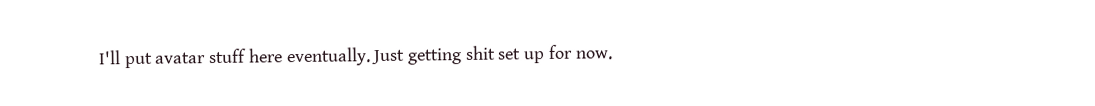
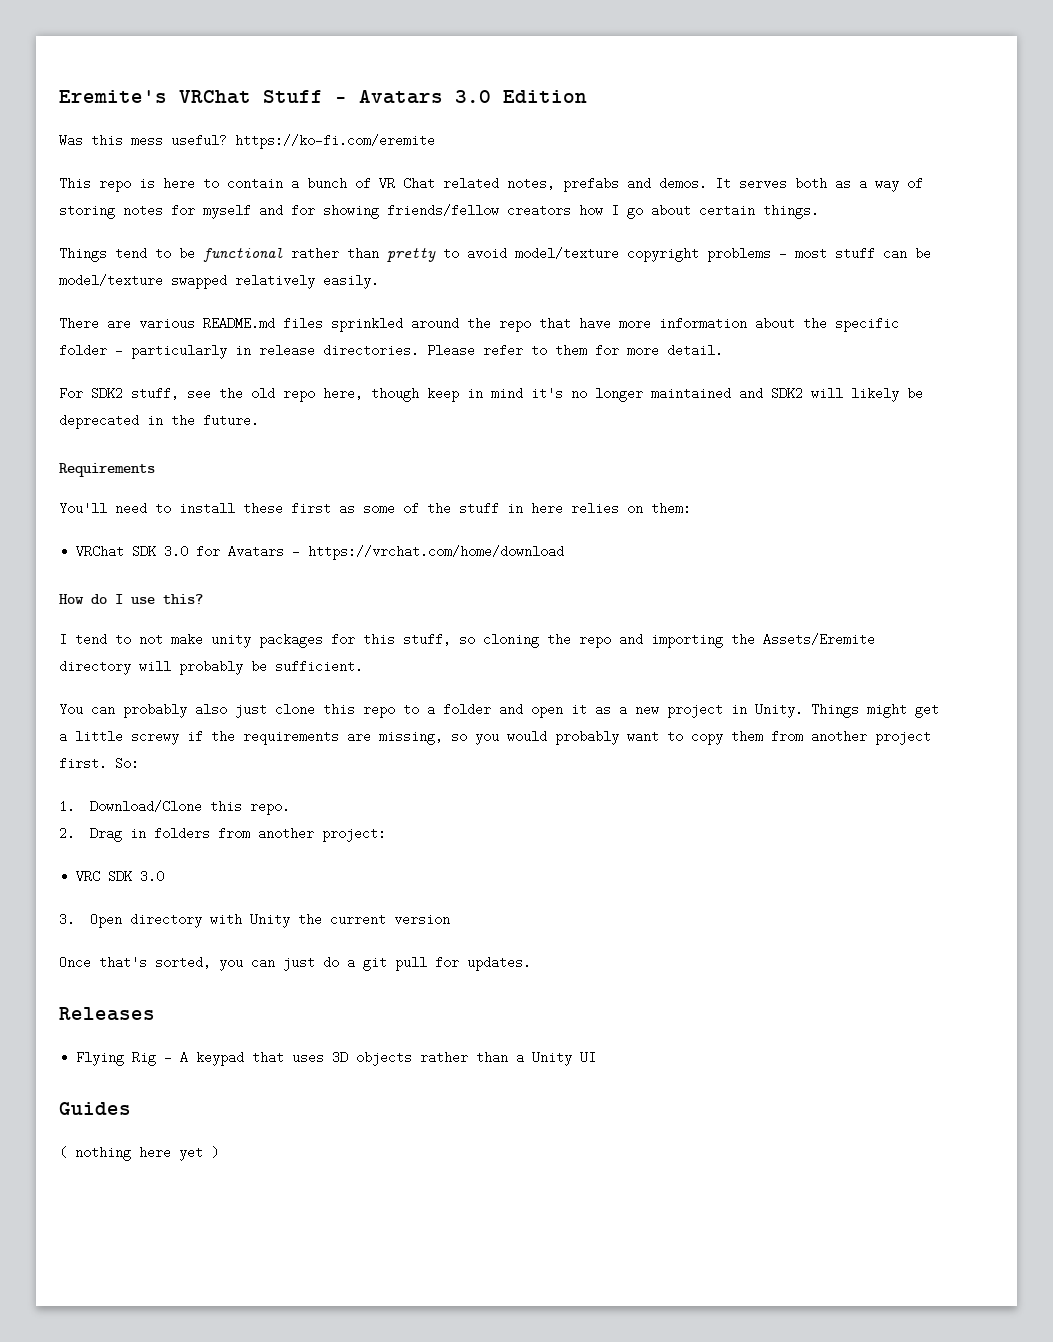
- I'll put avatar stuff here eventually. Just getting shit set up for now.
+ Eremite's VRChat Stuff - Avatars 3.0 Edition
+ Was this mess useful? https://ko-fi.com/eremite
+ This repo is here to contain a bunch of VR Chat related notes, prefabs and demos. It serves both as a way of storing notes for myself and for showing friends/fellow creators how I go about certain things.
+ Things tend to be functional rather than pretty to avoid model/texture copyright problems - most stuff can be model/texture swapped relatively easily.
+ There are various README.md files sprinkled around the repo that have more information about the specific folder - particularly in release directories. Please refer to them for more detail.
+ For SDK2 stuff, see the old repo here, though keep in mind it's no longer maintained and SDK2 will likely be deprecated in the future.
+ Requirements
+ You'll need to install these first as some of the stuff in here relies on them:
+ VRChat SDK 3.0 for Avatars - https://vrchat.com/home/download
+ How do I use this?
+ I tend to not make unity packages for this stuff, so cloning the repo and importing the Assets/Eremite directory will probably be sufficient.
+ You can probably also just clone this repo to a folder and open it as a new project in Unity. Things might get a little screwy if the requirements are missing, so you would probably want to copy them from another project first. So:
+ 1. Download/Clone this repo.
+ 2. Drag in folders from another project:
+ VRC SDK 3.0
+ 3. Open directory with Unity the current version
+ Once that's sorted, you can just do a git pull for updates.
+ Releases
+ Flying Rig - A keypad that uses 3D objects rather than a Unity UI
+ Guides
+ ( nothing here yet )

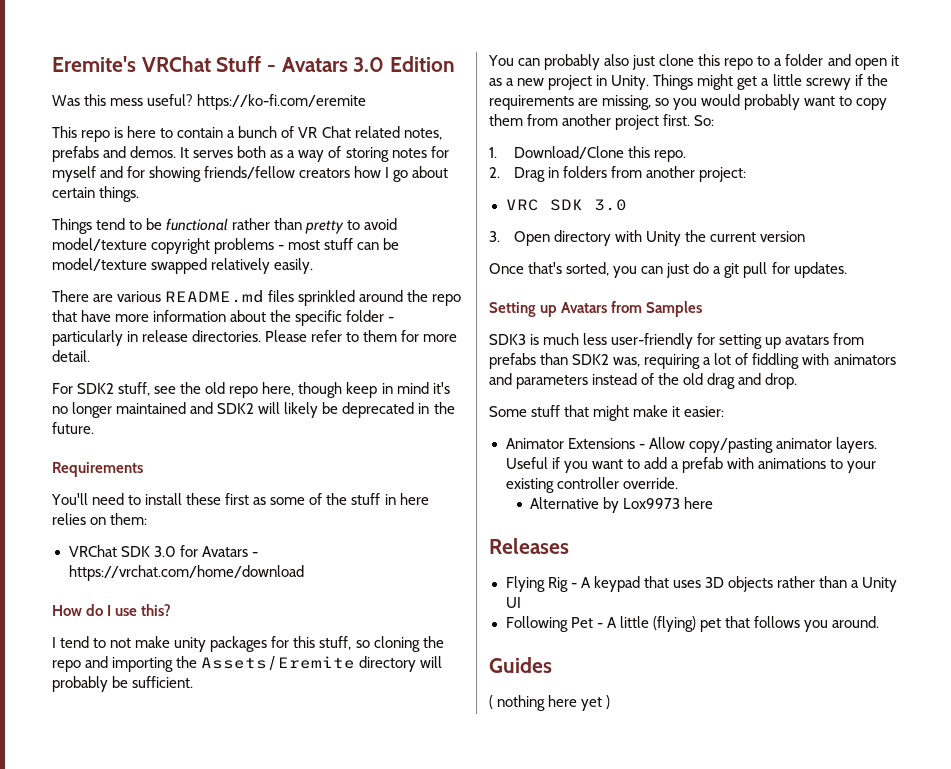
+ Setting up Avatars from Samples
+ SDK3 is much less user-friendly for setting up avatars from prefabs than SDK2 was, requiring a lot of fiddling with animators and parameters instead of the old drag and drop.
+ Some stuff that might make it easier:
+ Animator Extensions - Allow copy/pasting animator layers. Useful if you want to add a prefab with animations to your existing controller override.
+ Alternative by Lox9973 here
+ Following Pet - A little (flying) pet that follows you around.

